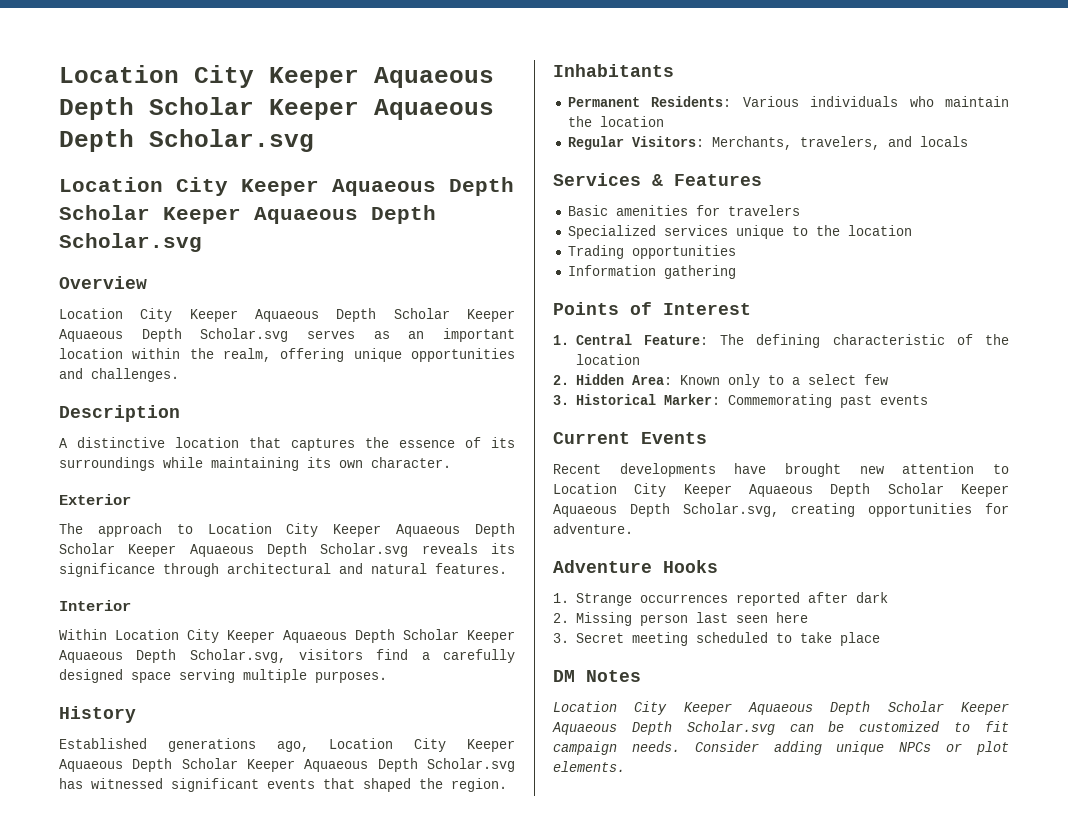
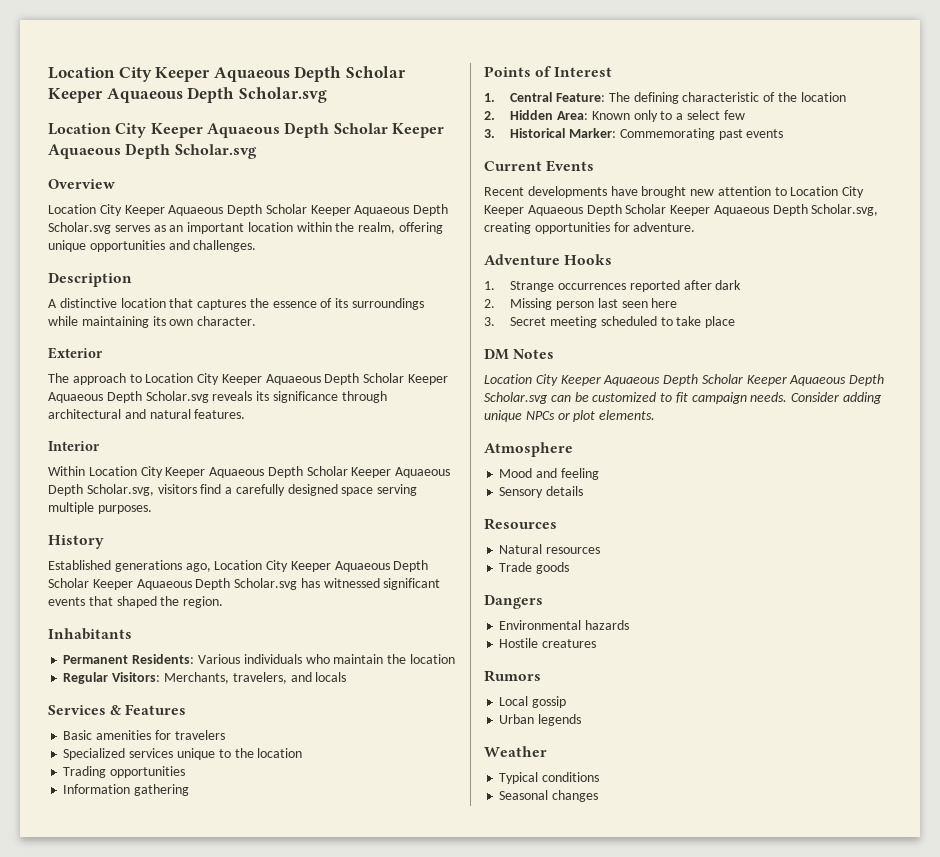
+ Atmosphere
+ Mood and feeling
+ Sensory details
+ Resources
+ Natural resources
+ Trade goods
+ Dangers
+ Environmental hazards
+ Hostile creatures
+ Rumors
+ Local gossip
+ Urban legends
+ Weather
+ Typical conditions
+ Seasonal changes

